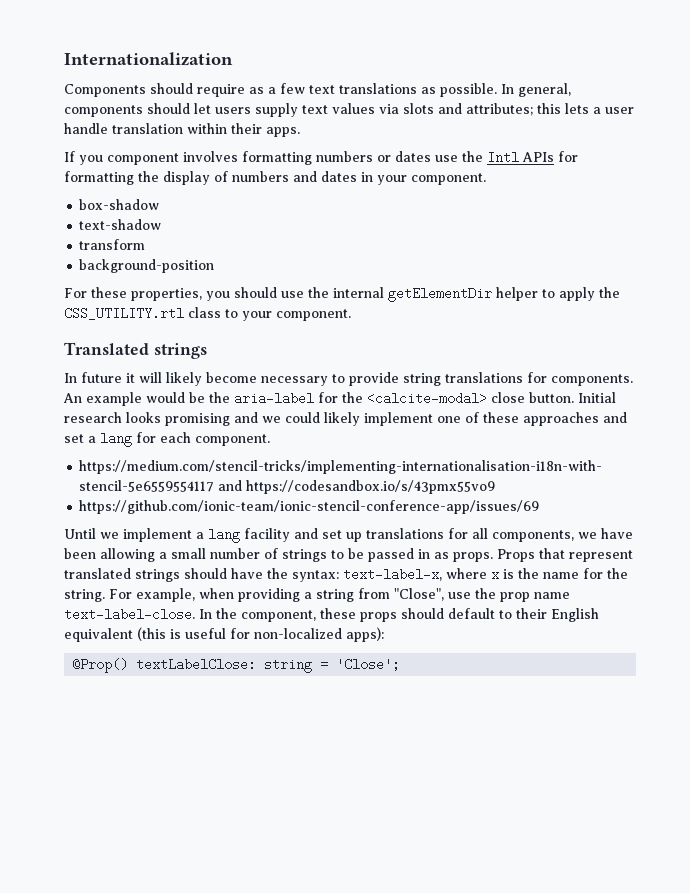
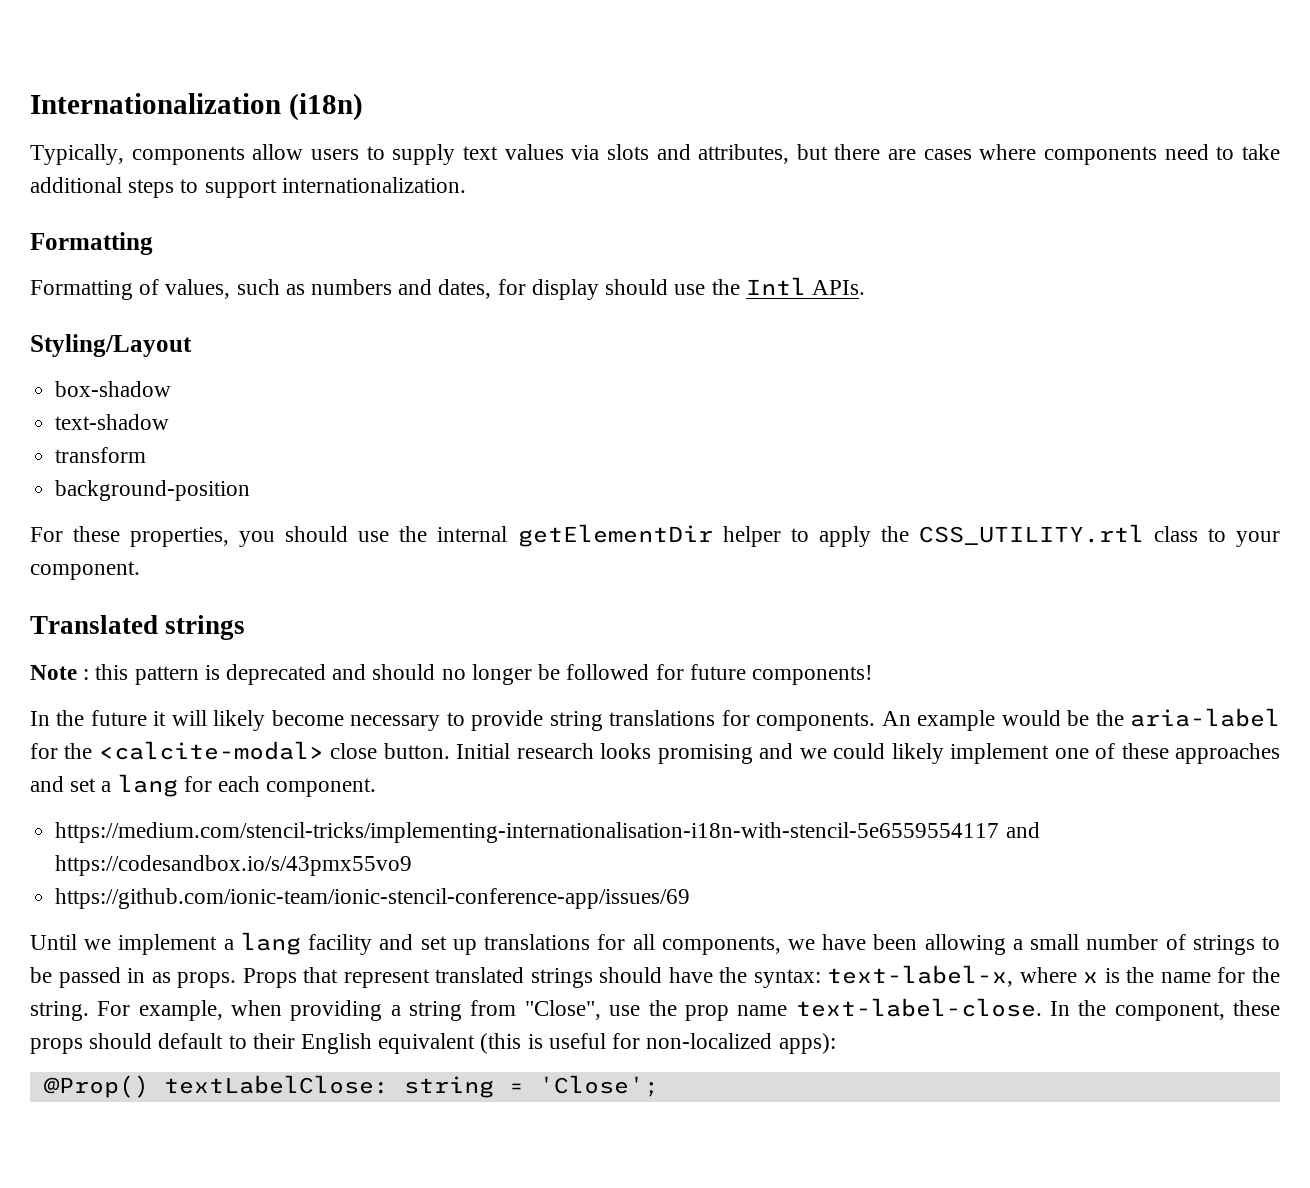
- Internationalization
- Components should require as a few text translations as possible. In general, components should let users supply text values via slots and attributes; this lets a user handle translation within their apps.
- If you component involves formatting numbers or dates use the Intl APIs for formatting the display of numbers and dates in your component.
+ Internationalization (i18n)
+ Typically, components allow users to supply text values via slots and attributes, but there are cases where components need to take additional steps to support internationalization.
+ Formatting
+ Formatting of values, such as numbers and dates, for display should use the Intl APIs.
+ Styling/Layout
- In future it will likely become necessary to provide string translations for components.
+ Note : this pattern is deprecated and should no longer be followed for future components!
+ In the future it will likely become necessary to provide string translations for components.

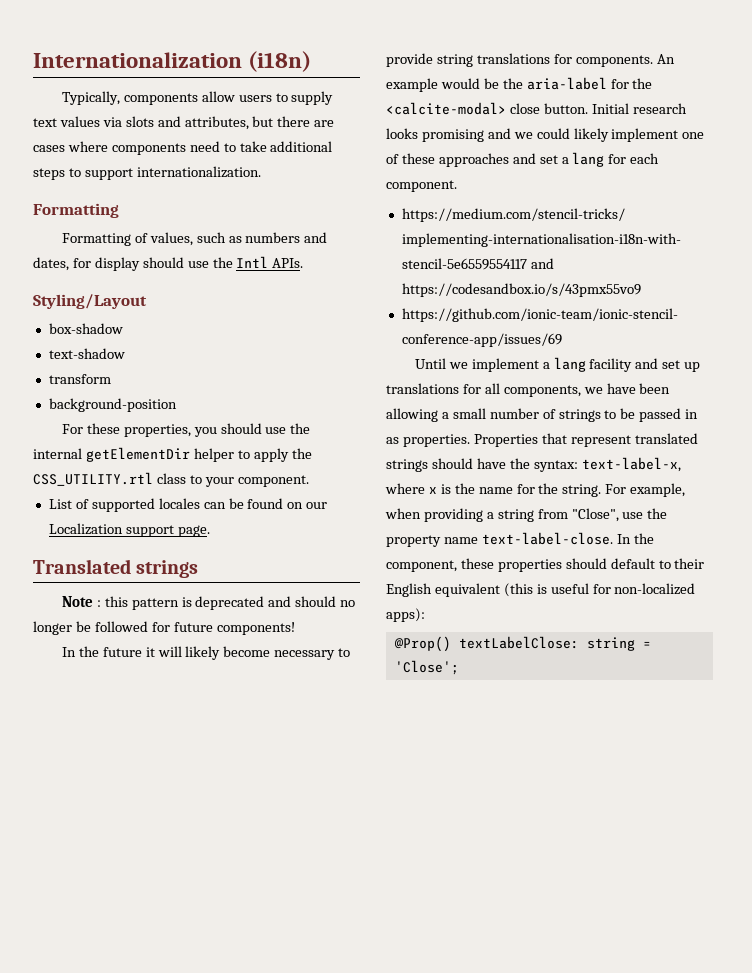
+ List of supported locales can be found on our Localization support page.
- Until we implement a lang facility and set up translations for all components, we have been allowing a small number of strings to be passed in as props. Props that represent translated strings should have the syntax: text-label-x, where x is the name for the string.
+ Until we implement a lang facility and set up translations for all components, we have been allowing a small number of strings to be passed in as properties. Properties that represent translated strings should have the syntax: text-label-x, where x is the name for the string.
- For example, when providing a string from "Close", use the prop name text-label-close.
+ For example, when providing a string from "Close", use the property name text-label-close.
- In the component, these props should default to their English equivalent (this is useful for non-localized apps):
+ In the component, these properties should default to their English equivalent (this is useful for non-localized apps):

